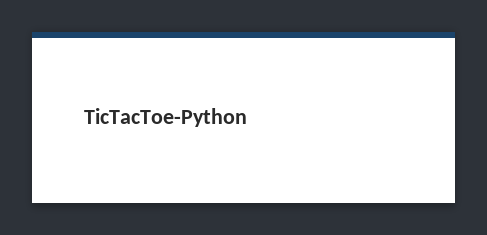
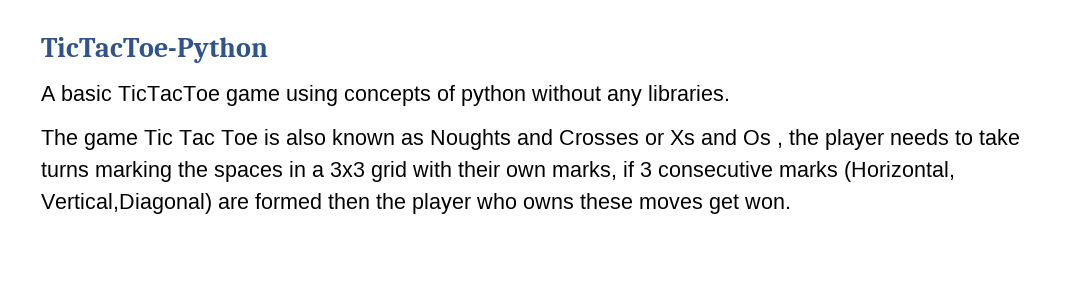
+ A basic TicTacToe game using concepts of python without any libraries.
+ The game Tic Tac Toe is also known as Noughts and Crosses or Xs and Os , the player needs to take turns marking the spaces in a 3x3 grid with their own marks, if 3 consecutive marks (Horizontal, Vertical,Diagonal) are formed then the player who owns these moves get won.

